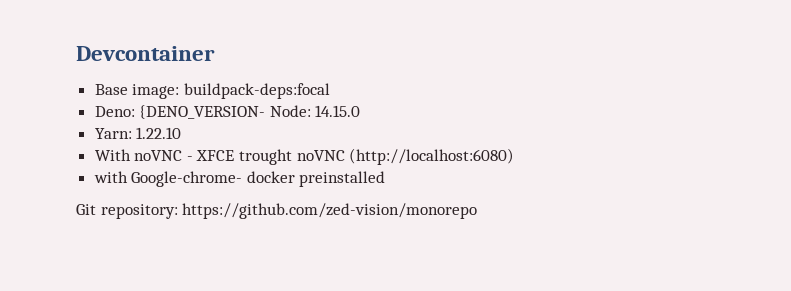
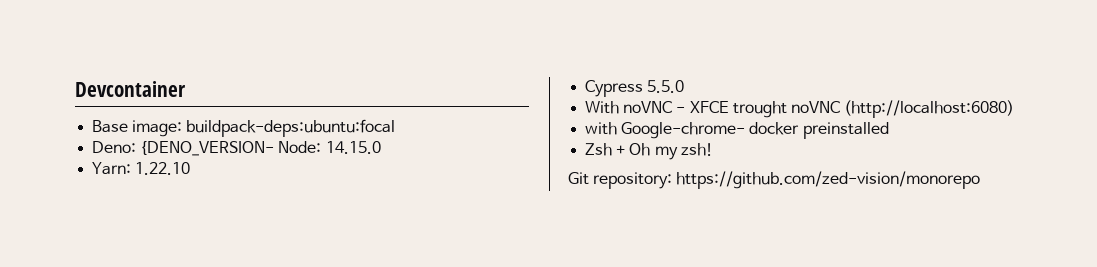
- Base image: buildpack-deps:focal
+ Base image: buildpack-deps:ubuntu:focal
+ Cypress 5.5.0
+ Zsh + Oh my zsh!

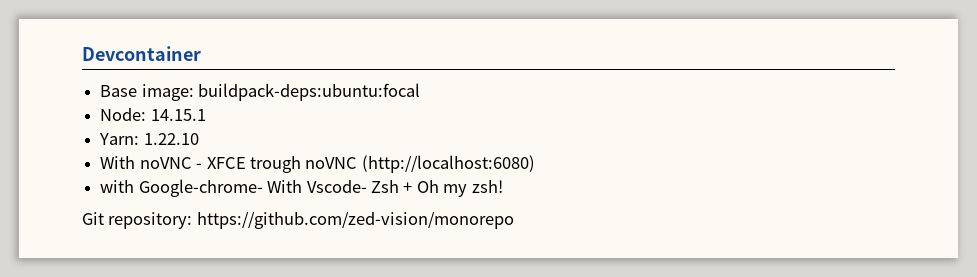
- Deno: {DENO_VERSION- Node: 14.15.0
+ Node: 14.15.1
- Cypress 5.5.0
- With noVNC - XFCE trought noVNC (http://localhost:6080)
+ With noVNC - XFCE trough noVNC (http://localhost:6080)
- with Google-chrome- docker preinstalled
- Zsh + Oh my zsh!
+ with Google-chrome- With Vscode- Zsh + Oh my zsh!

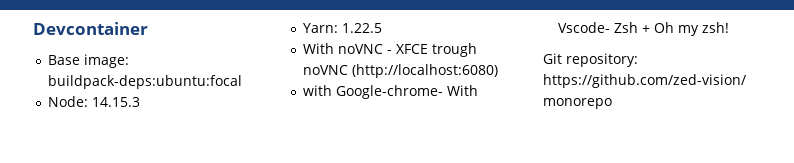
- Node: 14.15.1
+ Node: 14.15.3
- Yarn: 1.22.10
+ Yarn: 1.22.5

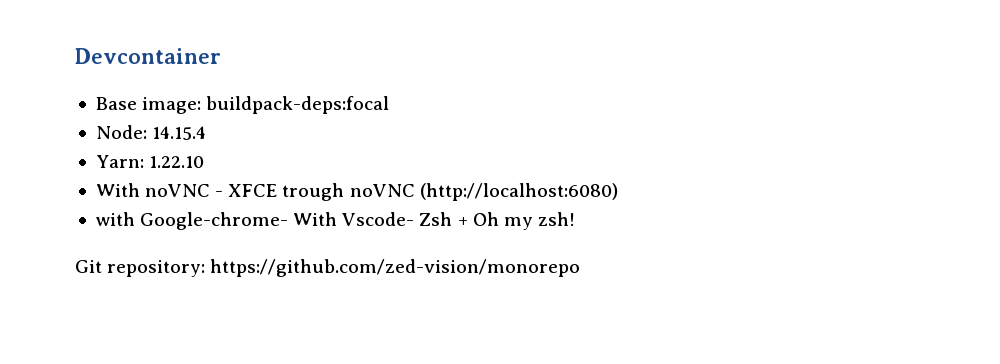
- Base image: buildpack-deps:ubuntu:focal
+ Base image: buildpack-deps:focal
- Node: 14.15.3
+ Node: 14.15.4
- Yarn: 1.22.5
+ Yarn: 1.22.10

